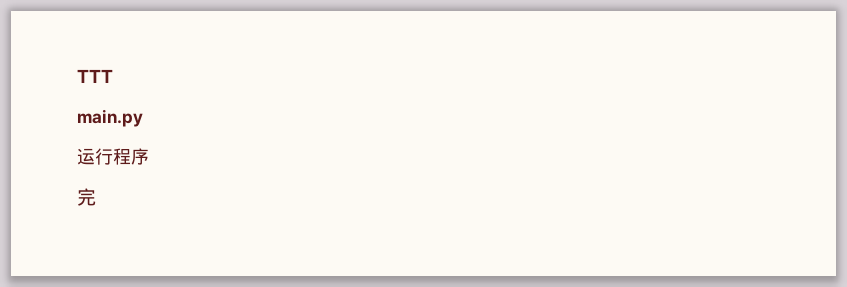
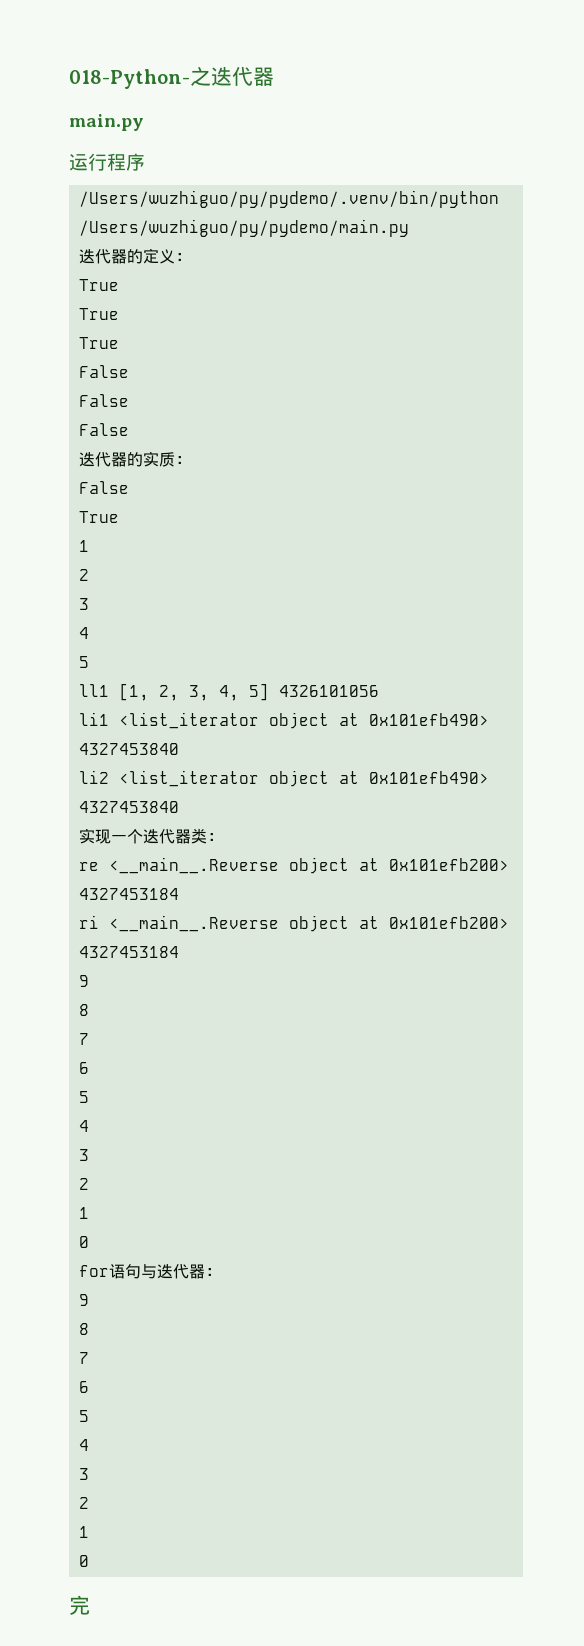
- TTT
+ 018-Python-之迭代器
+ /Users/wuzhiguo/py/pydemo/.venv/bin/python /Users/wuzhiguo/py/pydemo/main.py
+ 迭代器的定义:
+ True
+ True
+ True
+ False
+ False
+ False
+ 迭代器的实质:
+ False
+ True
+ 1
+ 2
+ 3
+ 4
+ 5
+ ll1 [1, 2, 3, 4, 5] 4326101056
+ li1 <list_iterator object at 0x101efb490> 4327453840
+ li2 <list_iterator object at 0x101efb490> 4327453840
+ 实现一个迭代器类:
+ re <__main__.Reverse object at 0x101efb200> 4327453184
+ ri <__main__.Reverse object at 0x101efb200> 4327453184
+ 9
+ 8
+ 7
+ 6
+ 5
+ 4
+ 3
+ 2
+ 1
+ 0
+ for语句与迭代器:
+ 9
+ 8
+ 7
+ 6
+ 5
+ 4
+ 3
+ 2
+ 1
+ 0

